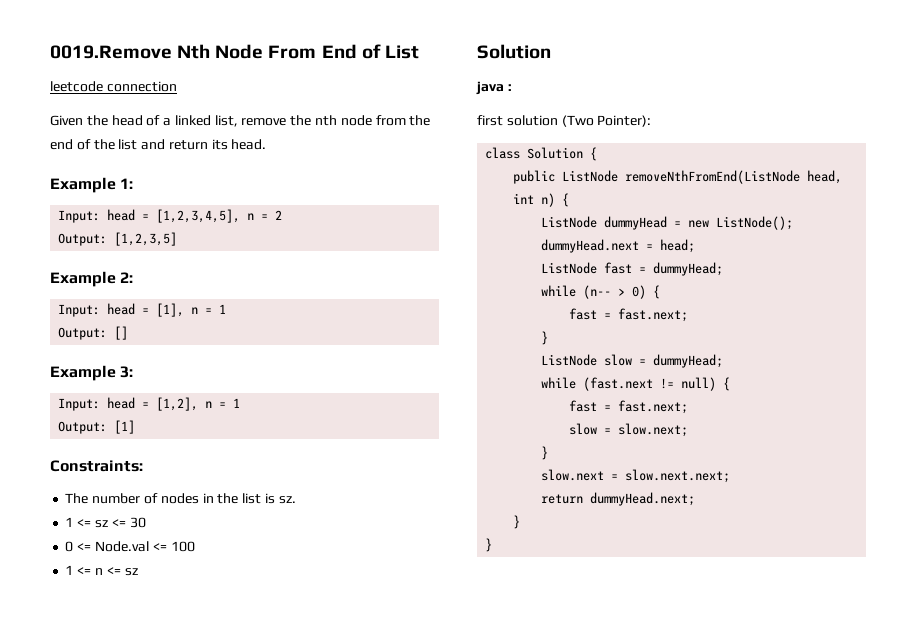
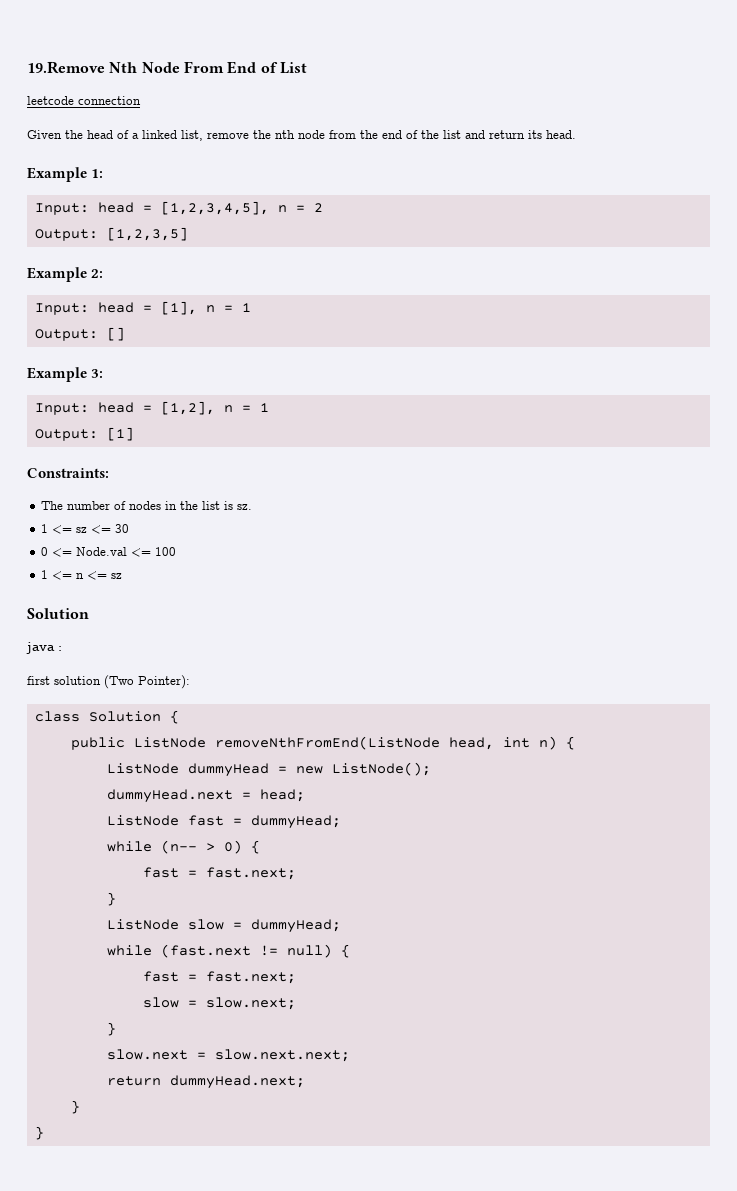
- 0019.Remove Nth Node From End of List
+ 19.Remove Nth Node From End of List

